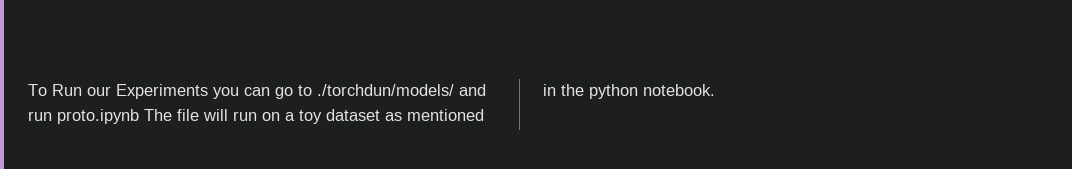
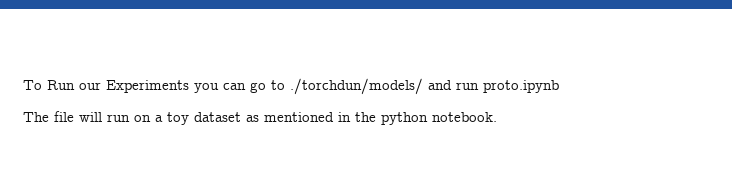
- To Run our Experiments you can go to ./torchdun/models/ and run proto.ipynb The file will run on a toy dataset as mentioned in the python notebook.
+ To Run our Experiments you can go to ./torchdun/models/ and run proto.ipynb
+ The file will run on a toy dataset as mentioned in the python notebook.

